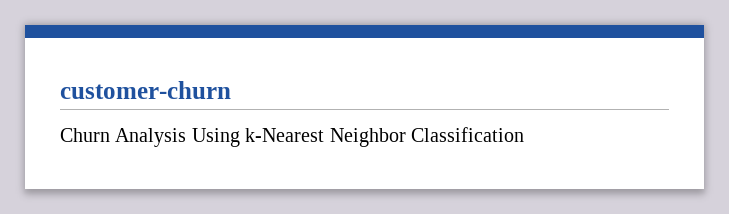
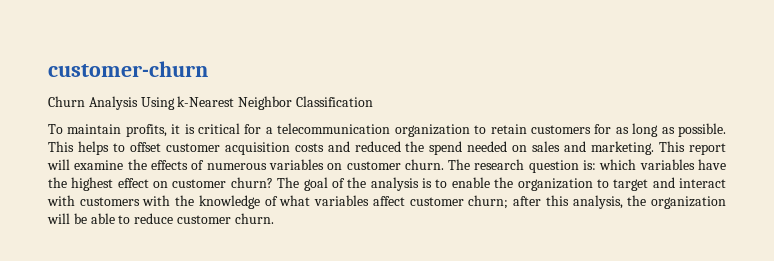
+ To maintain profits, it is critical for a telecommunication organization to retain customers for as long as possible. This helps to offset customer acquisition costs and reduced the spend needed on sales and marketing. This report will examine the effects of numerous variables on customer churn. The research question is: which variables have the highest effect on customer churn? The goal of the analysis is to enable the organization to target and interact with customers with the knowledge of what variables affect customer churn; after this analysis, the organization will be able to reduce customer churn.

